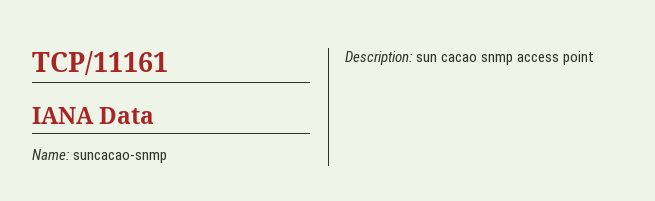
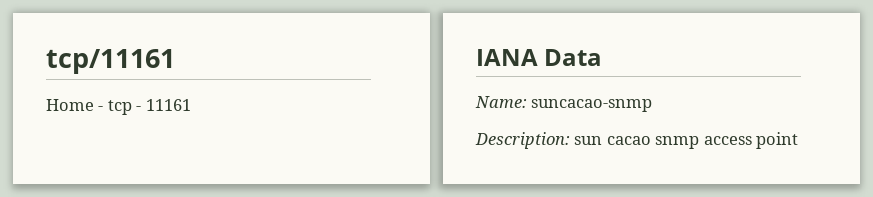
- TCP/11161
+ tcp/11161
+ Home - tcp - 11161

